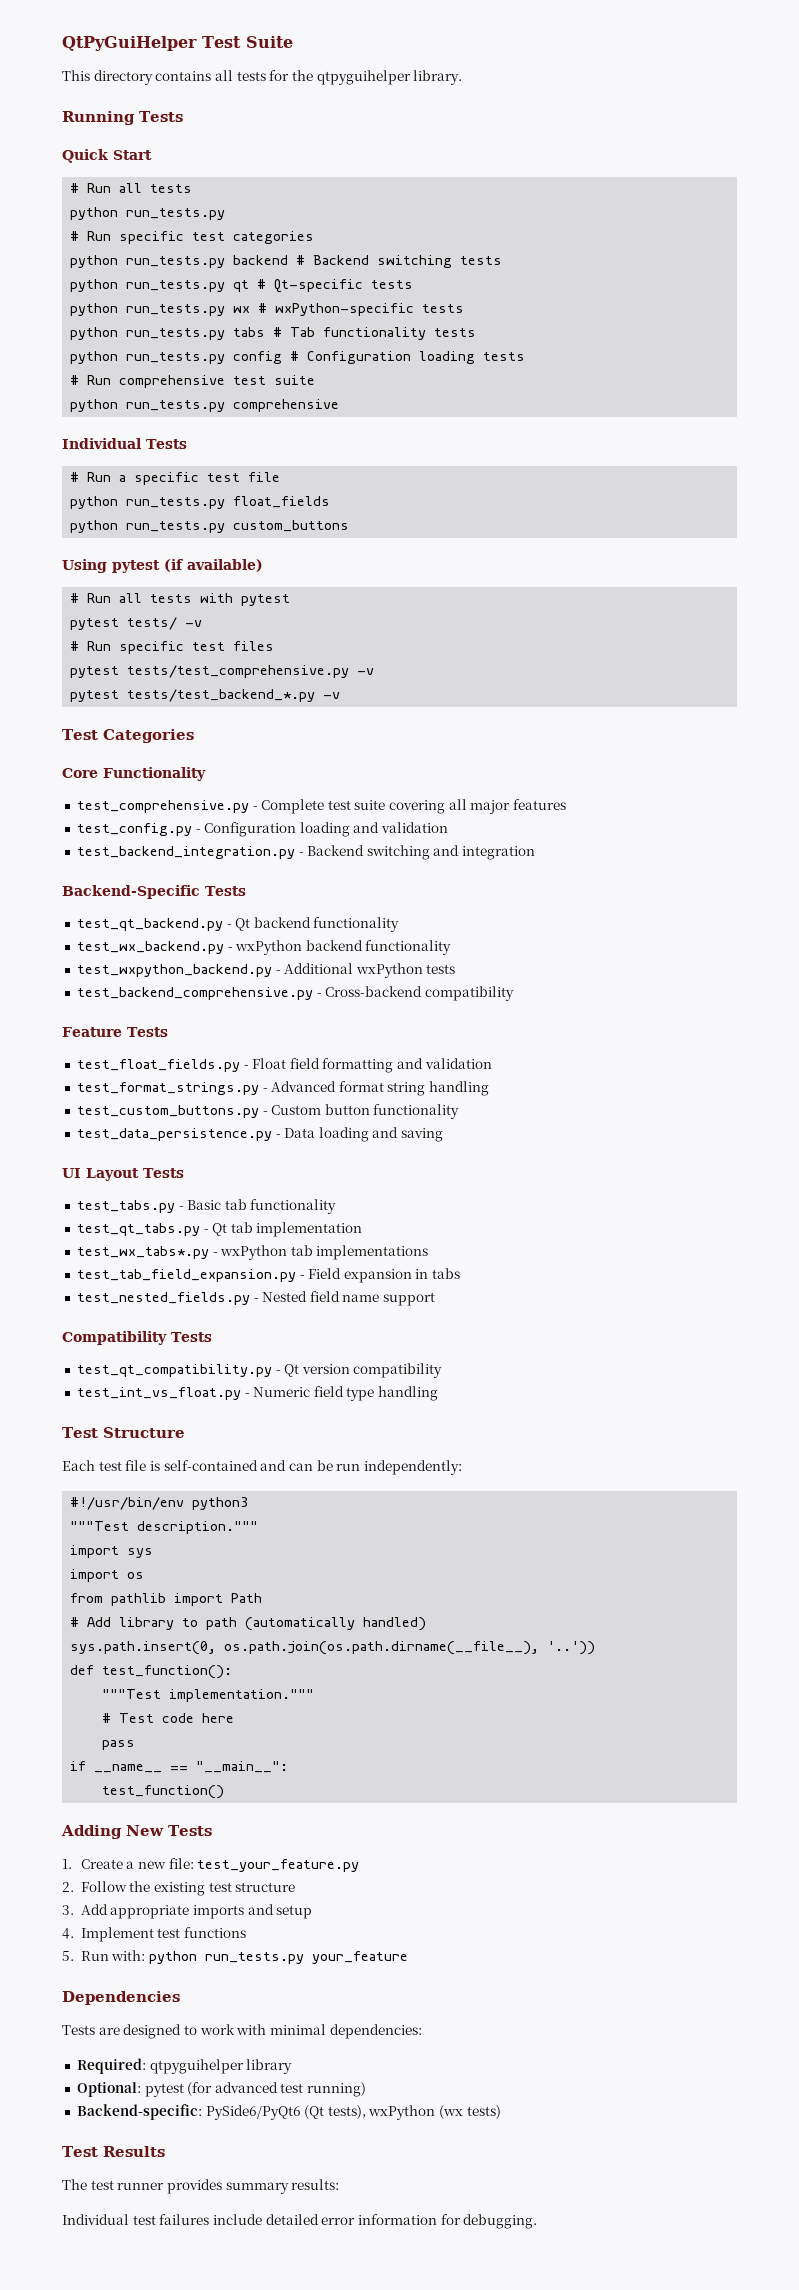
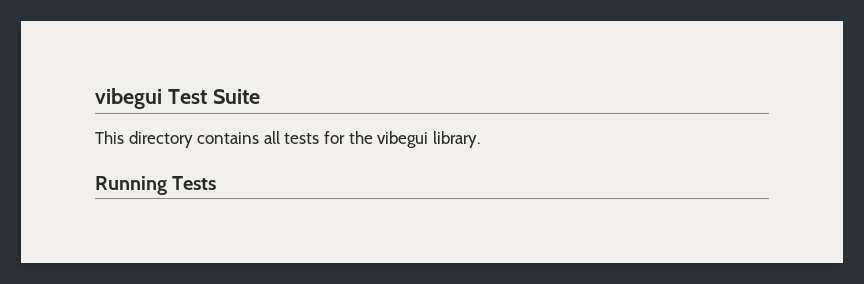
- QtPyGuiHelper Test Suite
+ vibegui Test Suite
- This directory contains all tests for the qtpyguihelper library.
+ This directory contains all tests for the vibegui library.
- Quick Start
- # Run all tests
- python run_tests.py
- # Run specific test categories
- python run_tests.py backend # Backend switching tests
- python run_tests.py qt # Qt-specific tests
- python run_tests.py wx # wxPython-specific tests
- python run_tests.py tabs # Tab functionality tests
- python run_tests.py config # Configuration loading tests
- # Run comprehensive test suite
- python run_tests.py comprehensive
- Individual Tests
- # Run a specific test file
- python run_tests.py float_fields
- python run_tests.py custom_buttons
- Using pytest (if available)
- # Run all tests with pytest
- pytest tests/ -v
- # Run specific test files
- pytest tests/test_comprehensive.py -v
- pytest tests/test_backend_*.py -v
- Test Categories
- Core Functionality
- test_comprehensive.py - Complete test suite covering all major features
- test_config.py - Configuration loading and validation
- test_backend_integration.py - Backend switching and integration
- Backend-Specific Tests
- test_qt_backend.py - Qt backend functionality
- test_wx_backend.py - wxPython backend functionality
- test_wxpython_backend.py - Additional wxPython tests
- test_backend_comprehensive.py - Cross-backend compatibility
- Feature Tests
- test_float_fields.py - Float field formatting and validation
- test_format_strings.py - Advanced format string handling
- test_custom_buttons.py - Custom button functionality
- test_data_persistence.py - Data loading and saving
- UI Layout Tests
- test_tabs.py - Basic tab functionality
- test_qt_tabs.py - Qt tab implementation
- test_wx_tabs*.py - wxPython tab implementations
- test_tab_field_expansion.py - Field expansion in tabs
- test_nested_fields.py - Nested field name support
- Compatibility Tests
- test_qt_compatibility.py - Qt version compatibility
- test_int_vs_float.py - Numeric field type handling
- Test Structure
- Each test file is self-contained and can be run independently:
- #!/usr/bin/env python3
- """Test description."""
- import sys
- import os
- from pathlib import Path
- # Add library to path (automatically handled)
- sys.path.insert(0, os.path.join(os.path.dirname(__file__), '..'))
- def test_function():
- """Test implementation."""
- # Test code here
- pass
- if __name__ == "__main__":
- test_function()
- Adding New Tests
- 1. Create a new file: test_your_feature.py
- 2. Follow the existing test structure
- 3. Add appropriate imports and setup
- 4. Implement test functions
- 5. Run with: python run_tests.py your_feature
- Dependencies
- Tests are designed to work with minimal dependencies:
- Required: qtpyguihelper library
- Optional: pytest (for advanced test running)
- Backend-specific: PySide6/PyQt6 (Qt tests), wxPython (wx tests)
- Test Results
- The test runner provides summary results:
- Individual test failures include detailed error information for debugging.

